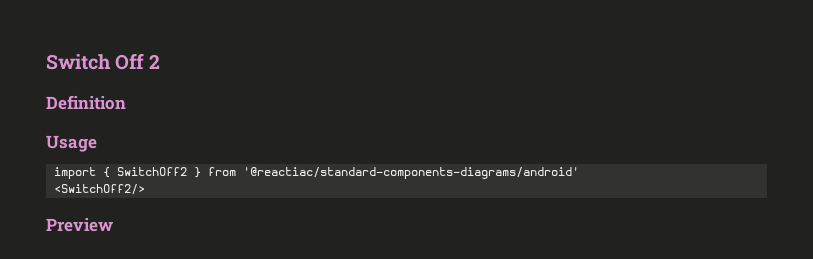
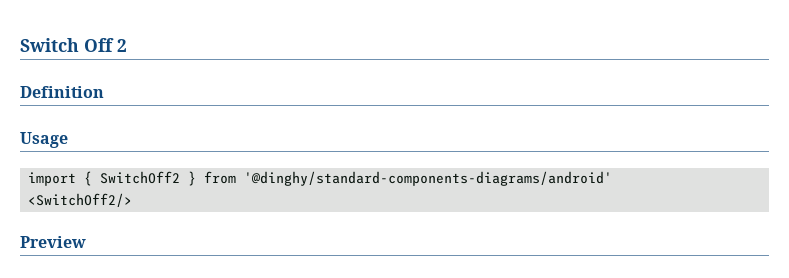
- import { SwitchOff2 } from '@reactiac/standard-components-diagrams/android'
+ import { SwitchOff2 } from '@dinghy/standard-components-diagrams/android'

